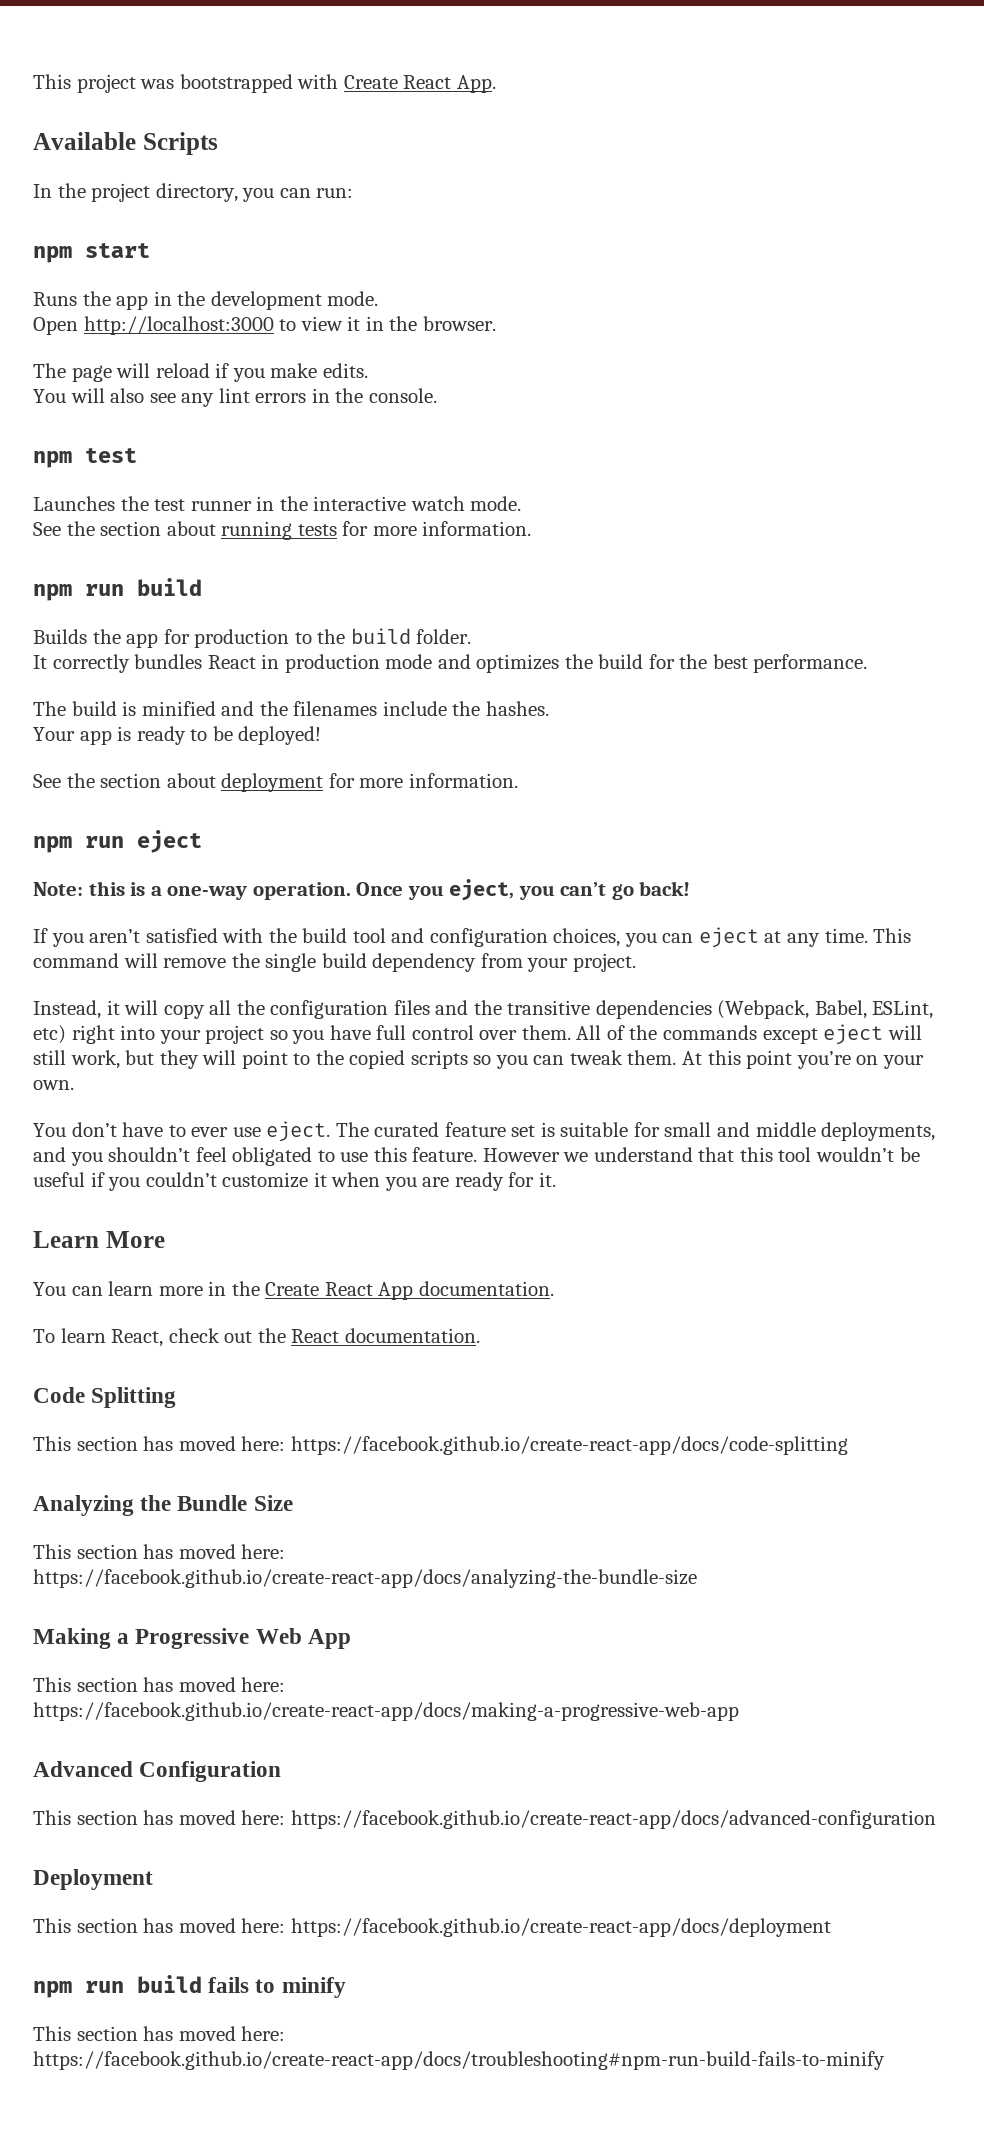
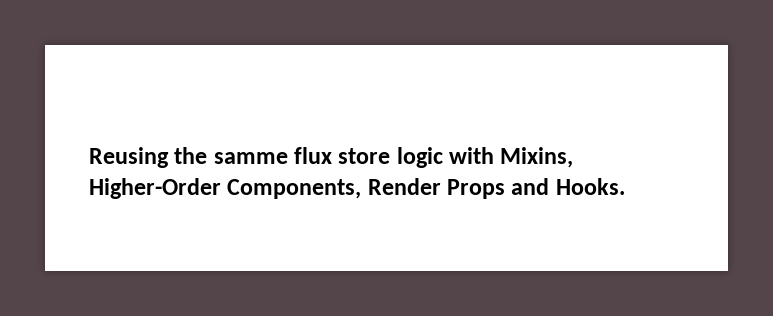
- This project was bootstrapped with Create React App.
- Available Scripts
- In the project directory, you can run:
- npm start
- Runs the app in the development mode.
- Open http://localhost:3000 to view it in the browser.
- The page will reload if you make edits.
- You will also see any lint errors in the console.
- npm test
- Launches the test runner in the interactive watch mode.
- See the section about running tests for more information.
- npm run build
- Builds the app for production to the build folder.
- It correctly bundles React in production mode and optimizes the build for the best performance.
- The build is minified and the filenames include the hashes.
- Your app is ready to be deployed!
- See the section about deployment for more information.
- npm run eject
- Note: this is a one-way operation. Once you eject, you can’t go back!
- If you aren’t satisfied with the build tool and configuration choices, you can eject at any time. This command will remove the single build dependency from your project.
- Instead, it will copy all the configuration files and the transitive dependencies (Webpack, Babel, ESLint, etc) right into your project so you have full control over them. All of the commands except eject will still work, but they will point to the copied scripts so you can tweak them. At this point you’re on your own.
- You don’t have to ever use eject. The curated feature set is suitable for small and middle deployments, and you shouldn’t feel obligated to use this feature. However we understand that this tool wouldn’t be useful if you couldn’t customize it when you are ready for it.
- Learn More
- You can learn more in the Create React App documentation.
- To learn React, check out the React documentation.
- Code Splitting
- This section has moved here: https://facebook.github.io/create-react-app/docs/code-splitting
- Analyzing the Bundle Size
- This section has moved here: https://facebook.github.io/create-react-app/docs/analyzing-the-bundle-size
- Making a Progressive Web App
- This section has moved here: https://facebook.github.io/create-react-app/docs/making-a-progressive-web-app
- Advanced Configuration
- This section has moved here: https://facebook.github.io/create-react-app/docs/advanced-configuration
- Deployment
- This section has moved here: https://facebook.github.io/create-react-app/docs/deployment
- npm run build fails to minify
- This section has moved here: https://facebook.github.io/create-react-app/docs/troubleshooting#npm-run-build-fails-to-minify
+ Reusing the samme flux store logic with Mixins, Higher-Order Components, Render Props and Hooks.

